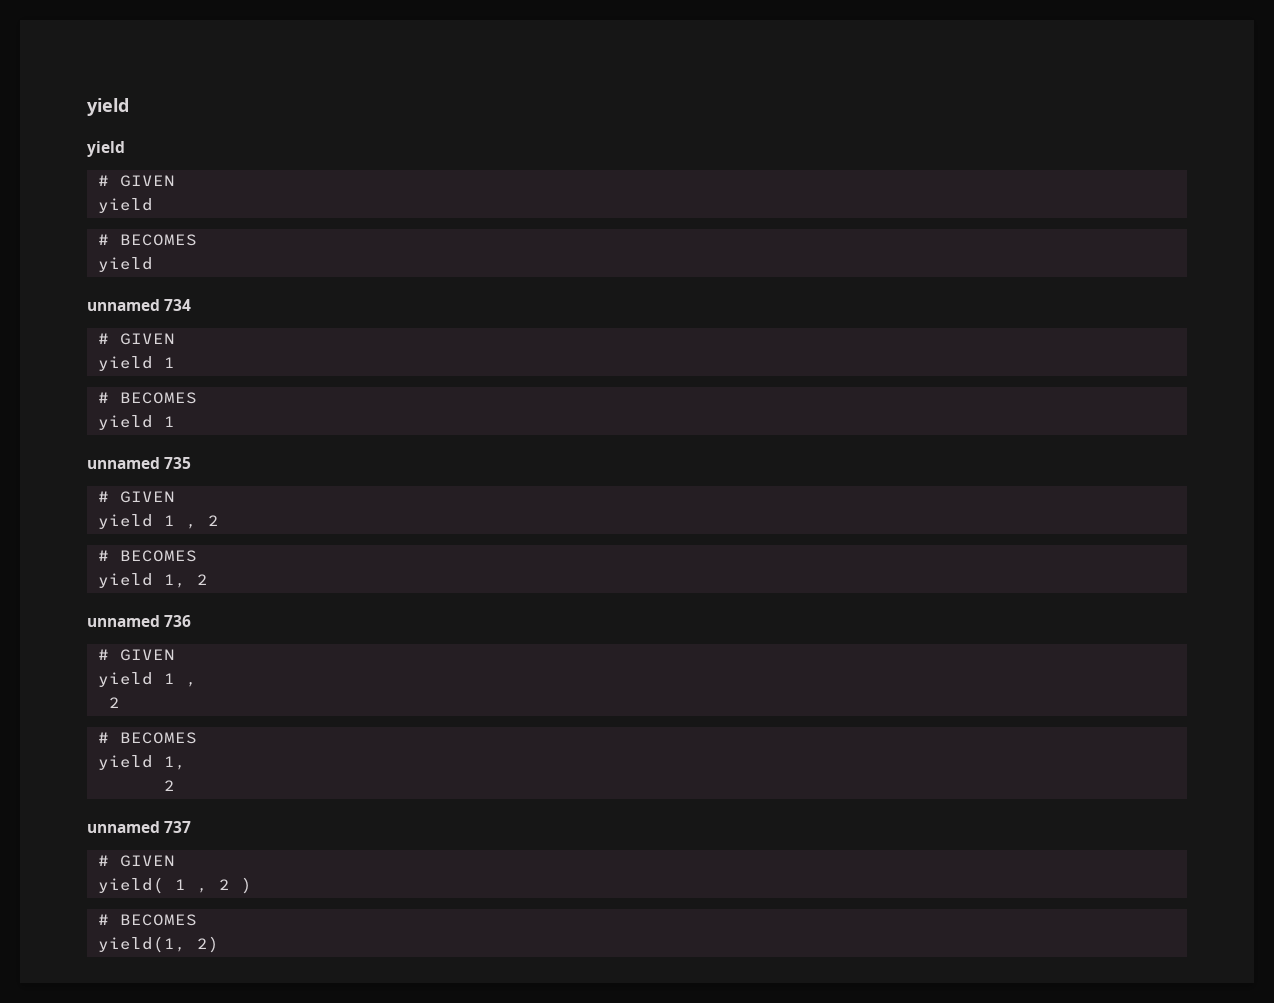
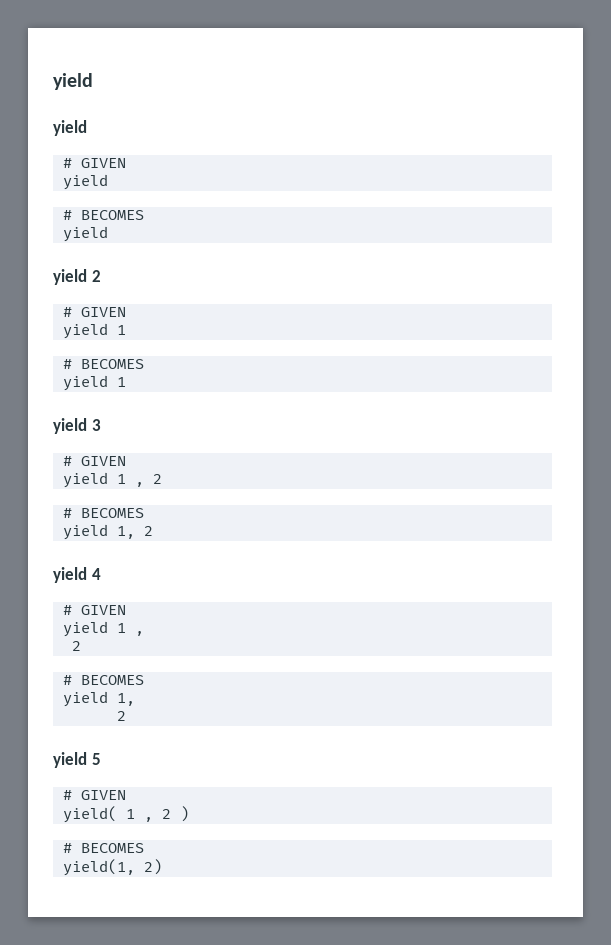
- unnamed 734
+ yield 2
- unnamed 735
+ yield 3
- unnamed 736
+ yield 4
- unnamed 737
+ yield 5

